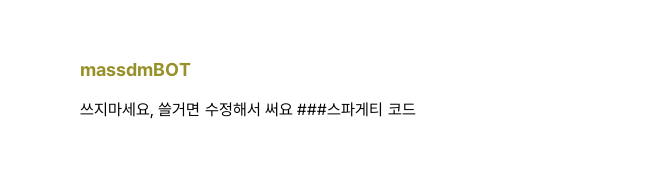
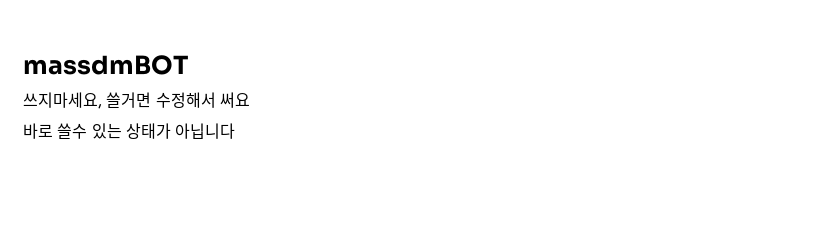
- 쓰지마세요, 쓸거면 수정해서 써요 ###스파게티 코드
+ 쓰지마세요, 쓸거면 수정해서 써요
+ 바로 쓸수 있는 상태가 아닙니다

